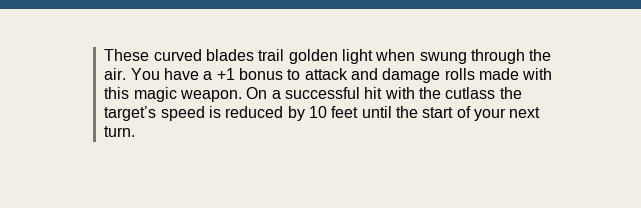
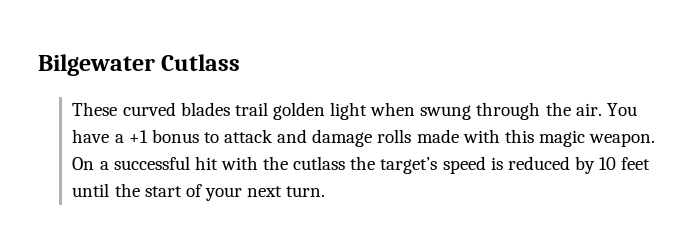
+ Bilgewater Cutlass

